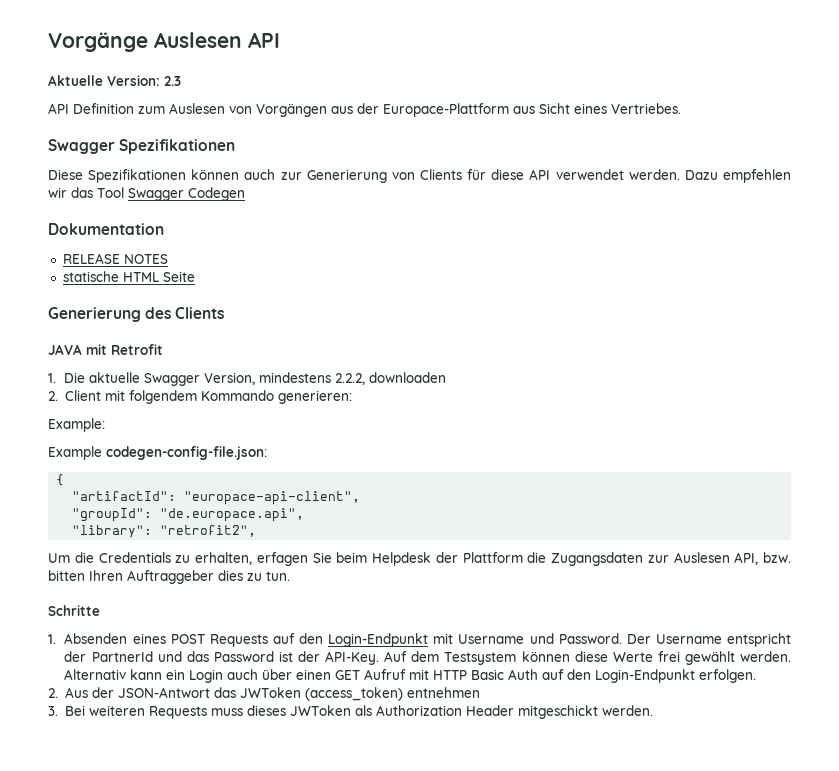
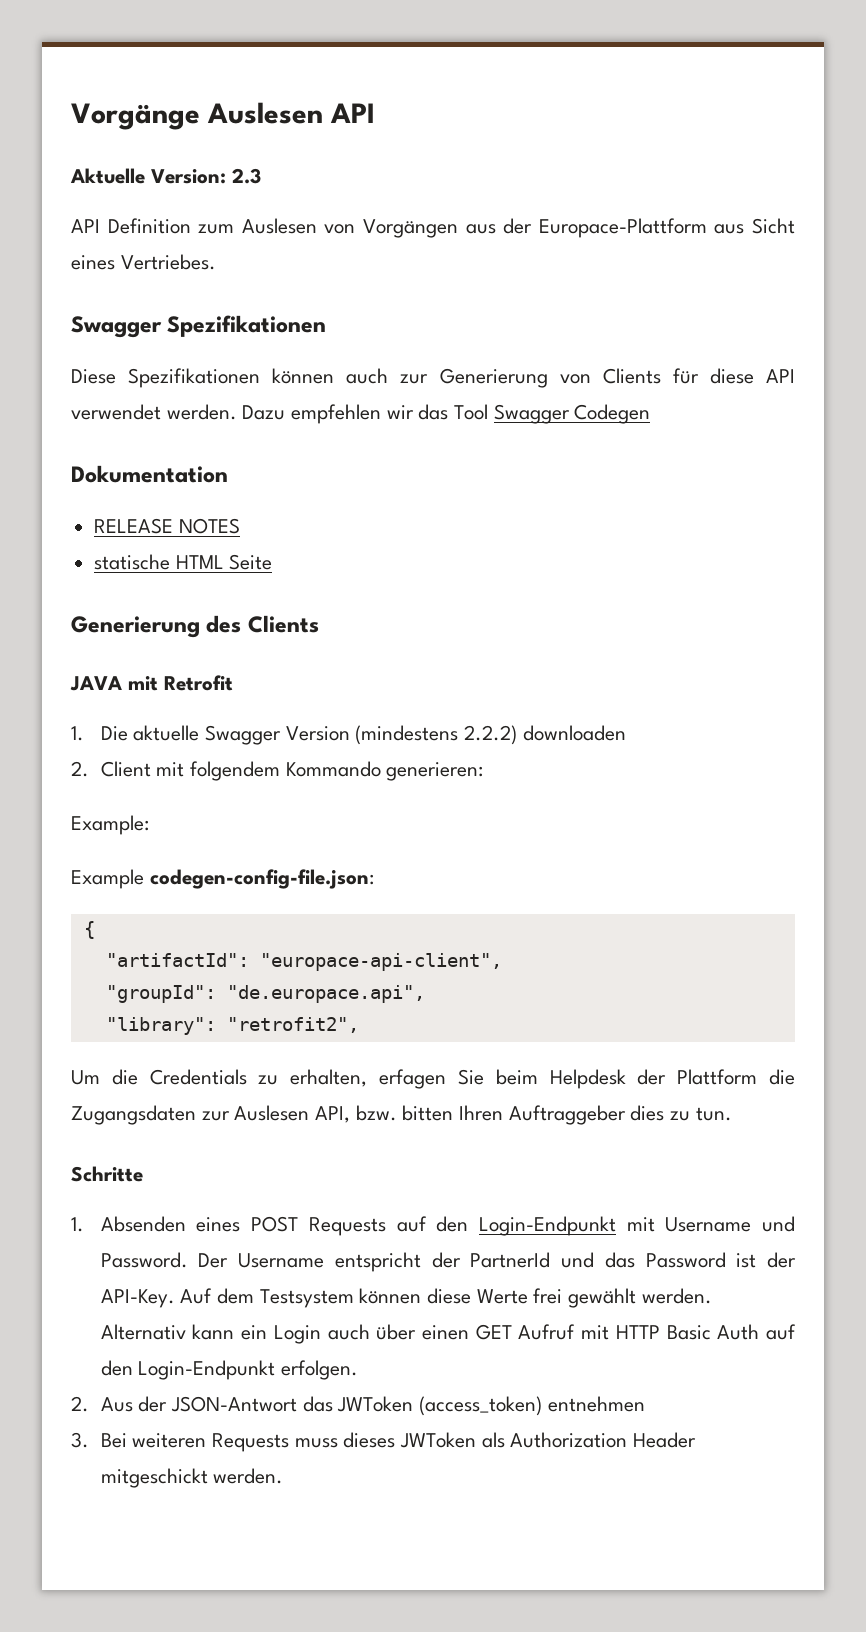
- 1. Die aktuelle Swagger Version, mindestens 2.2.2, downloaden
+ 1. Die aktuelle Swagger Version (mindestens 2.2.2) downloaden

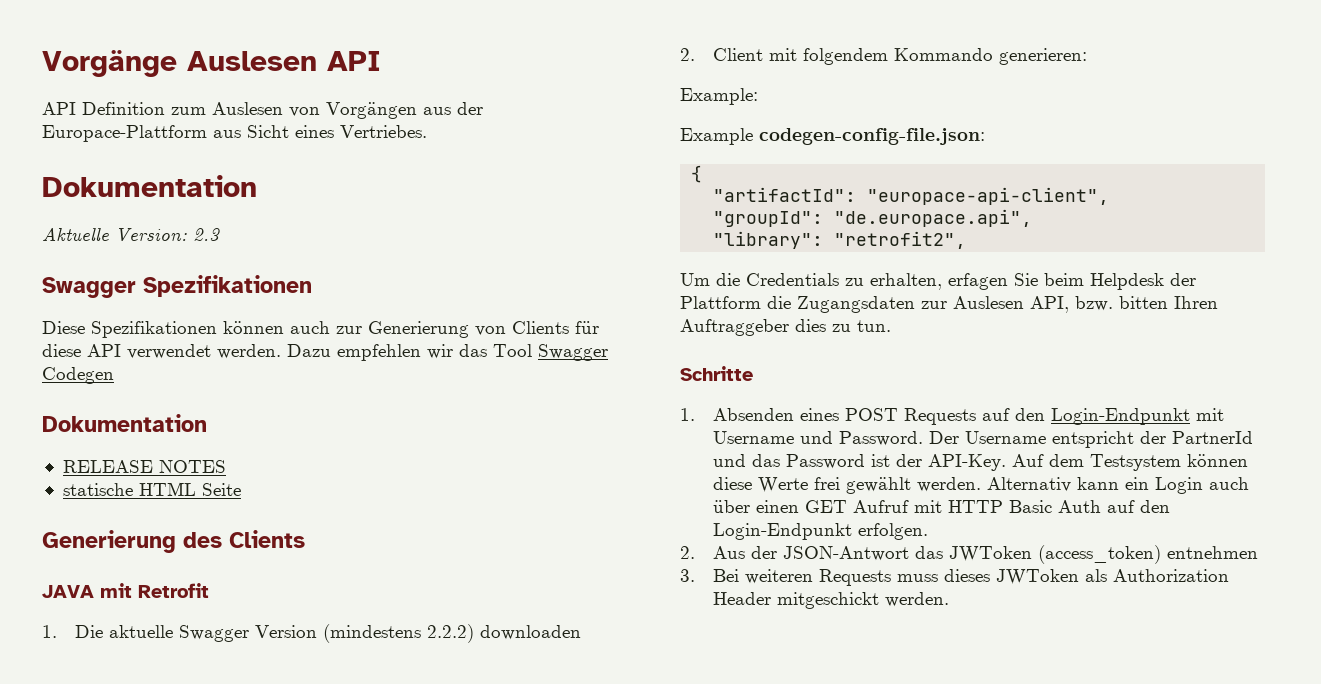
- Aktuelle Version: 2.3
  API Definition zum Auslesen von Vorgängen aus der Europace-Plattform aus Sicht eines Vertriebes.
+ Dokumentation
+ Aktuelle Version: 2.3

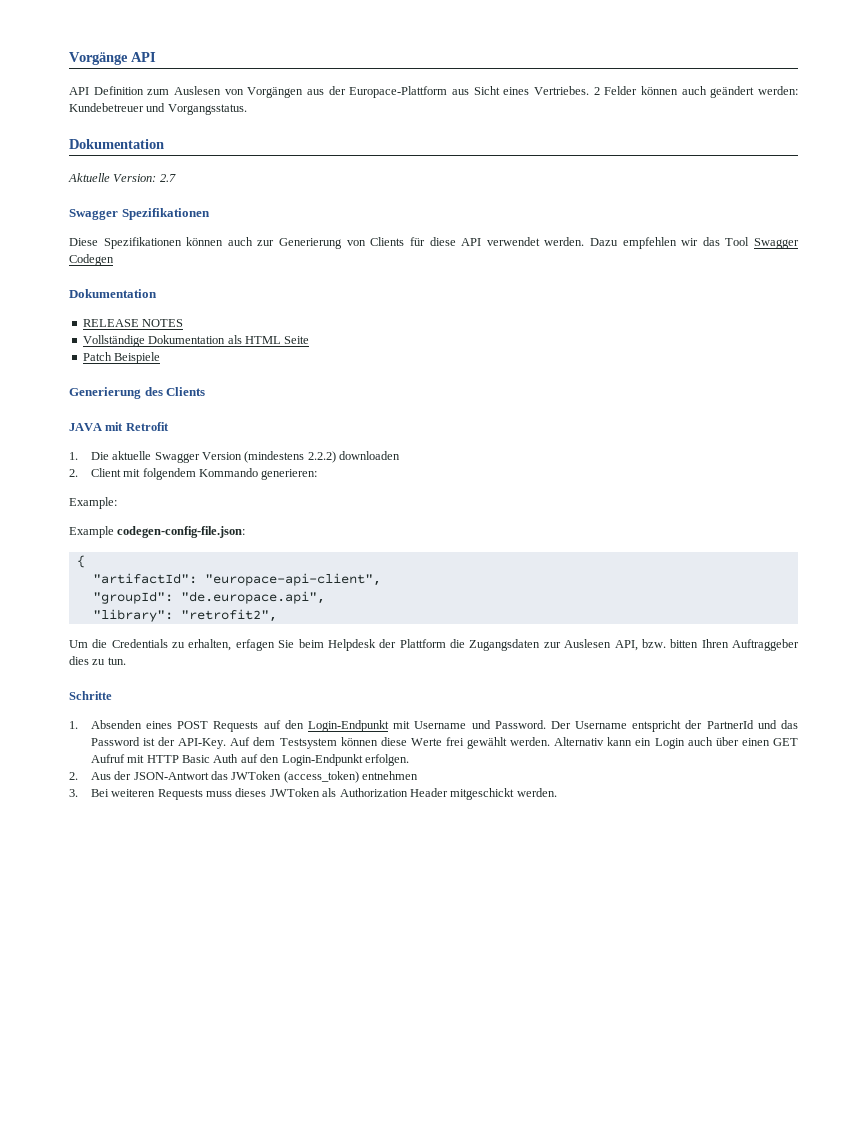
- Vorgänge Auslesen API
+ Vorgänge API
+ 2 Felder können auch geändert werden: Kundebetreuer und Vorgangsstatus.
- Aktuelle Version: 2.3
+ Aktuelle Version: 2.7
- statische HTML Seite
+ Vollständige Dokumentation als HTML Seite
+ Patch Beispiele

